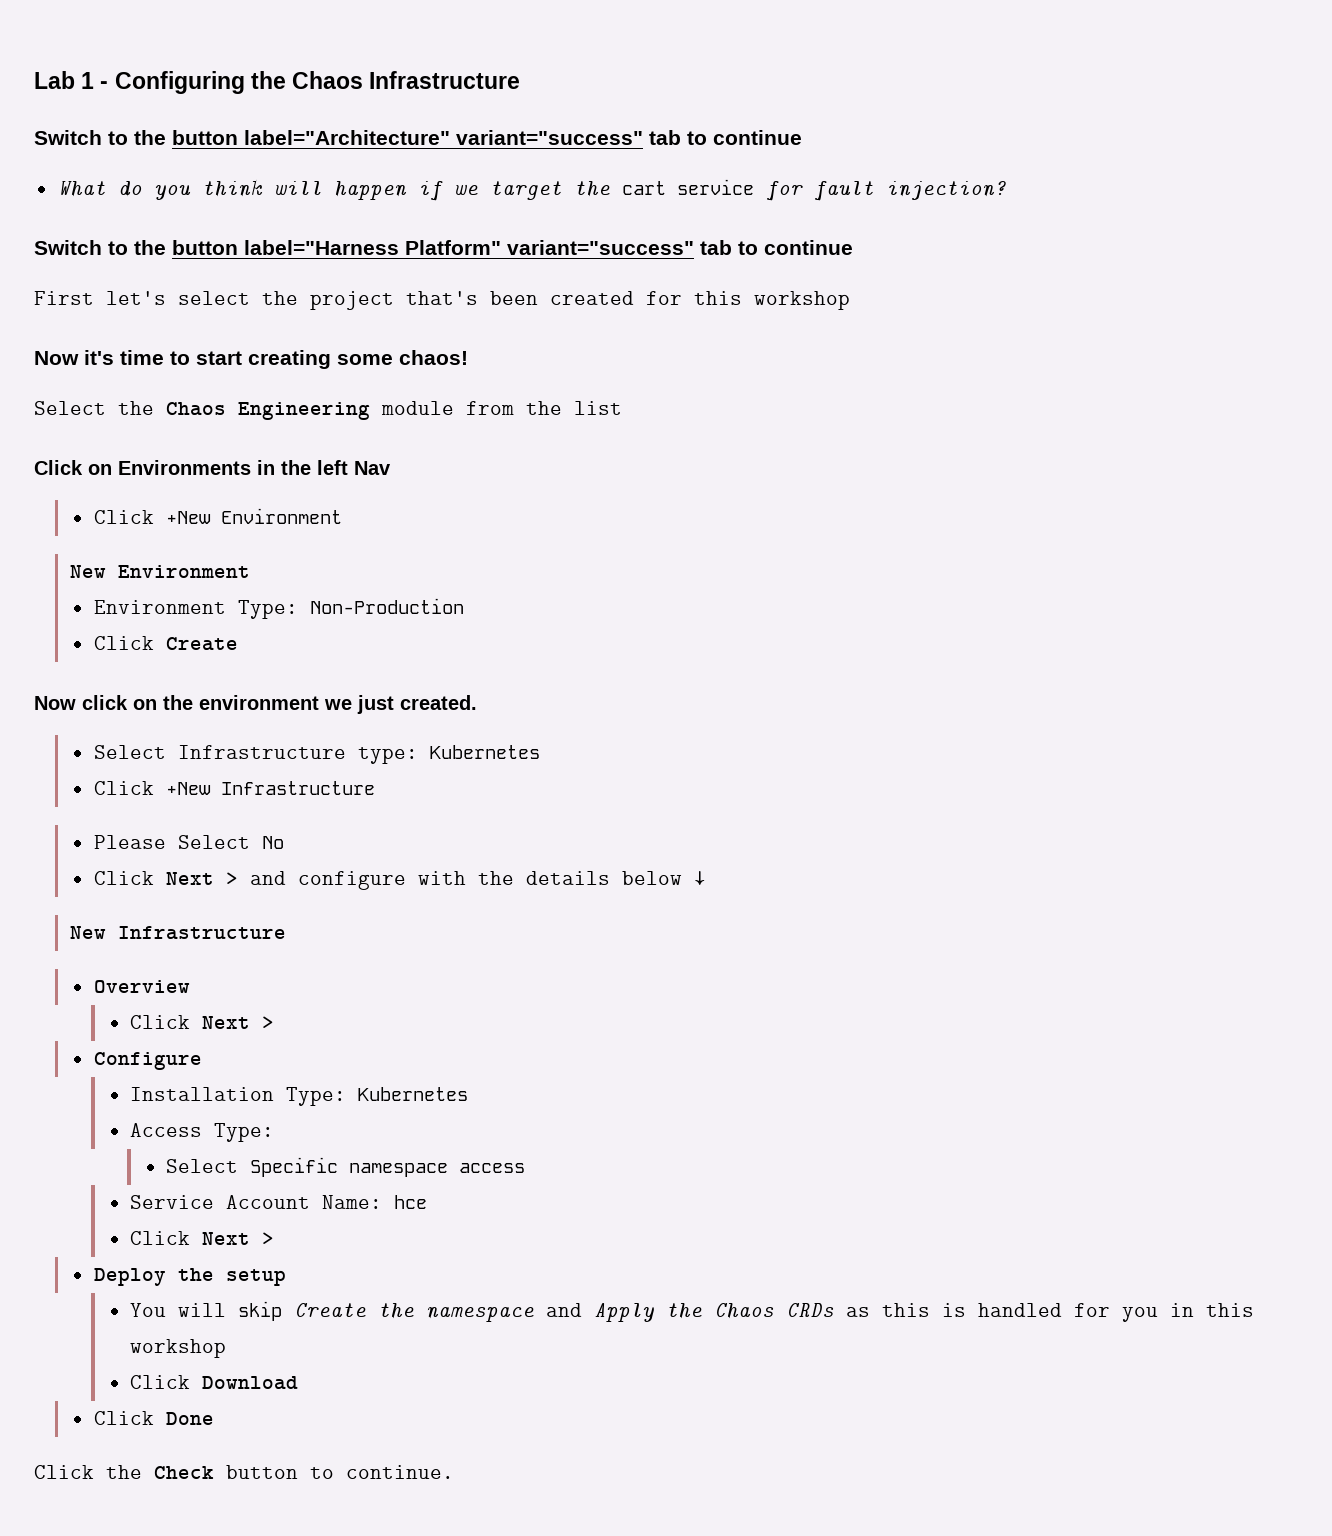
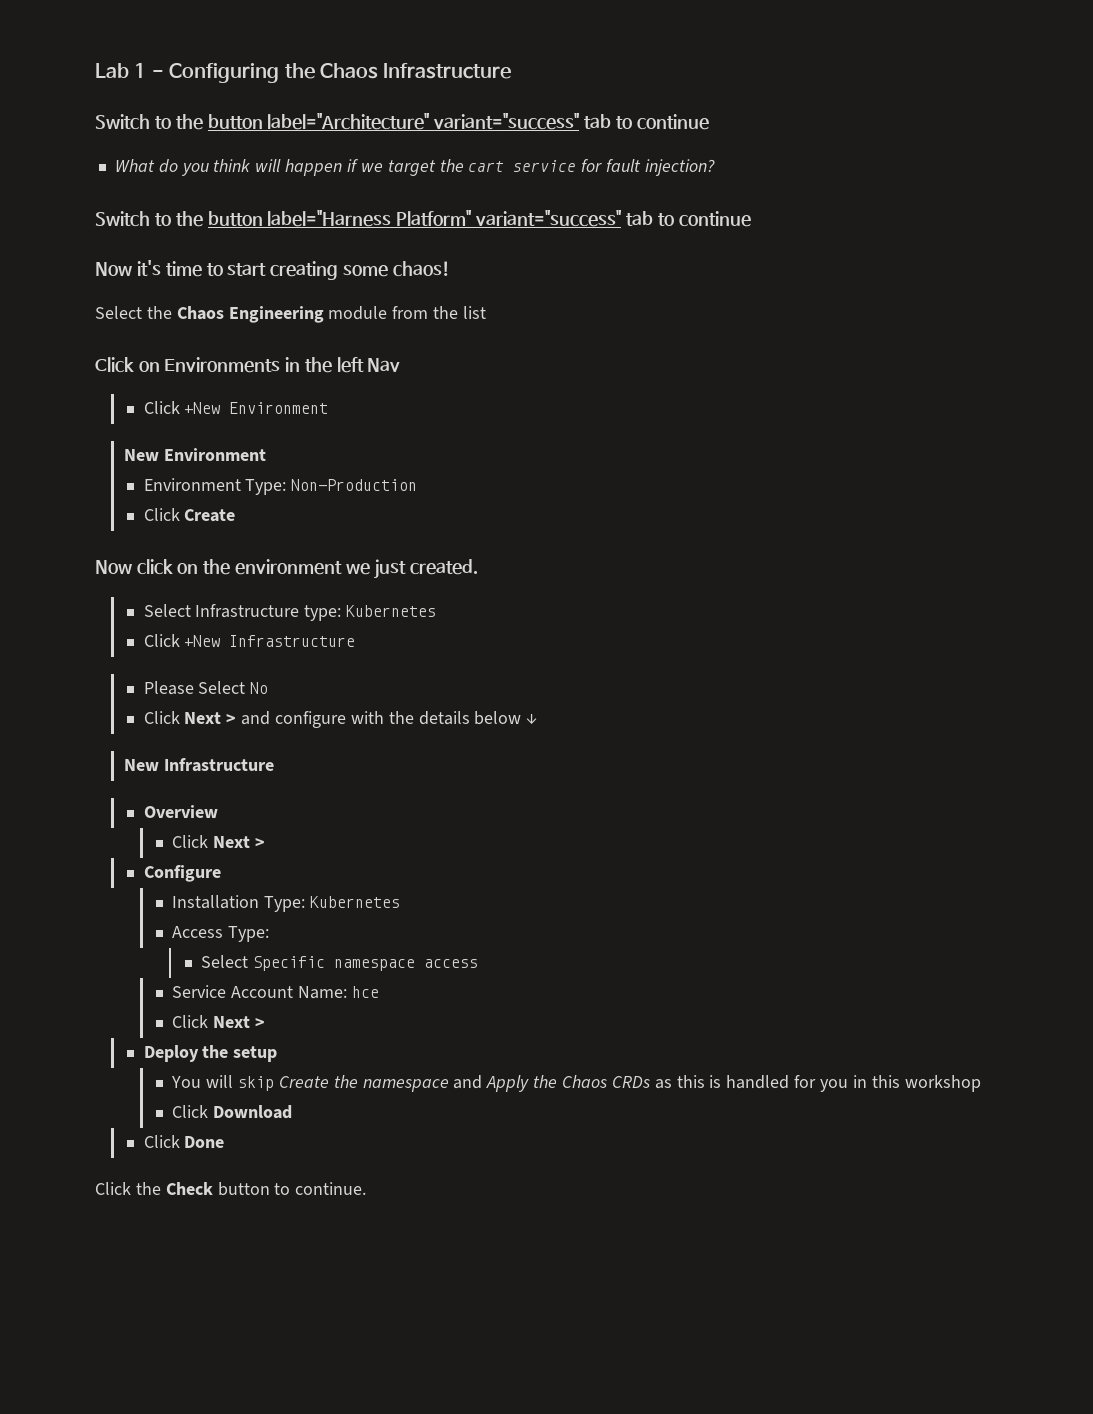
- First let's select the project that's been created for this workshop

